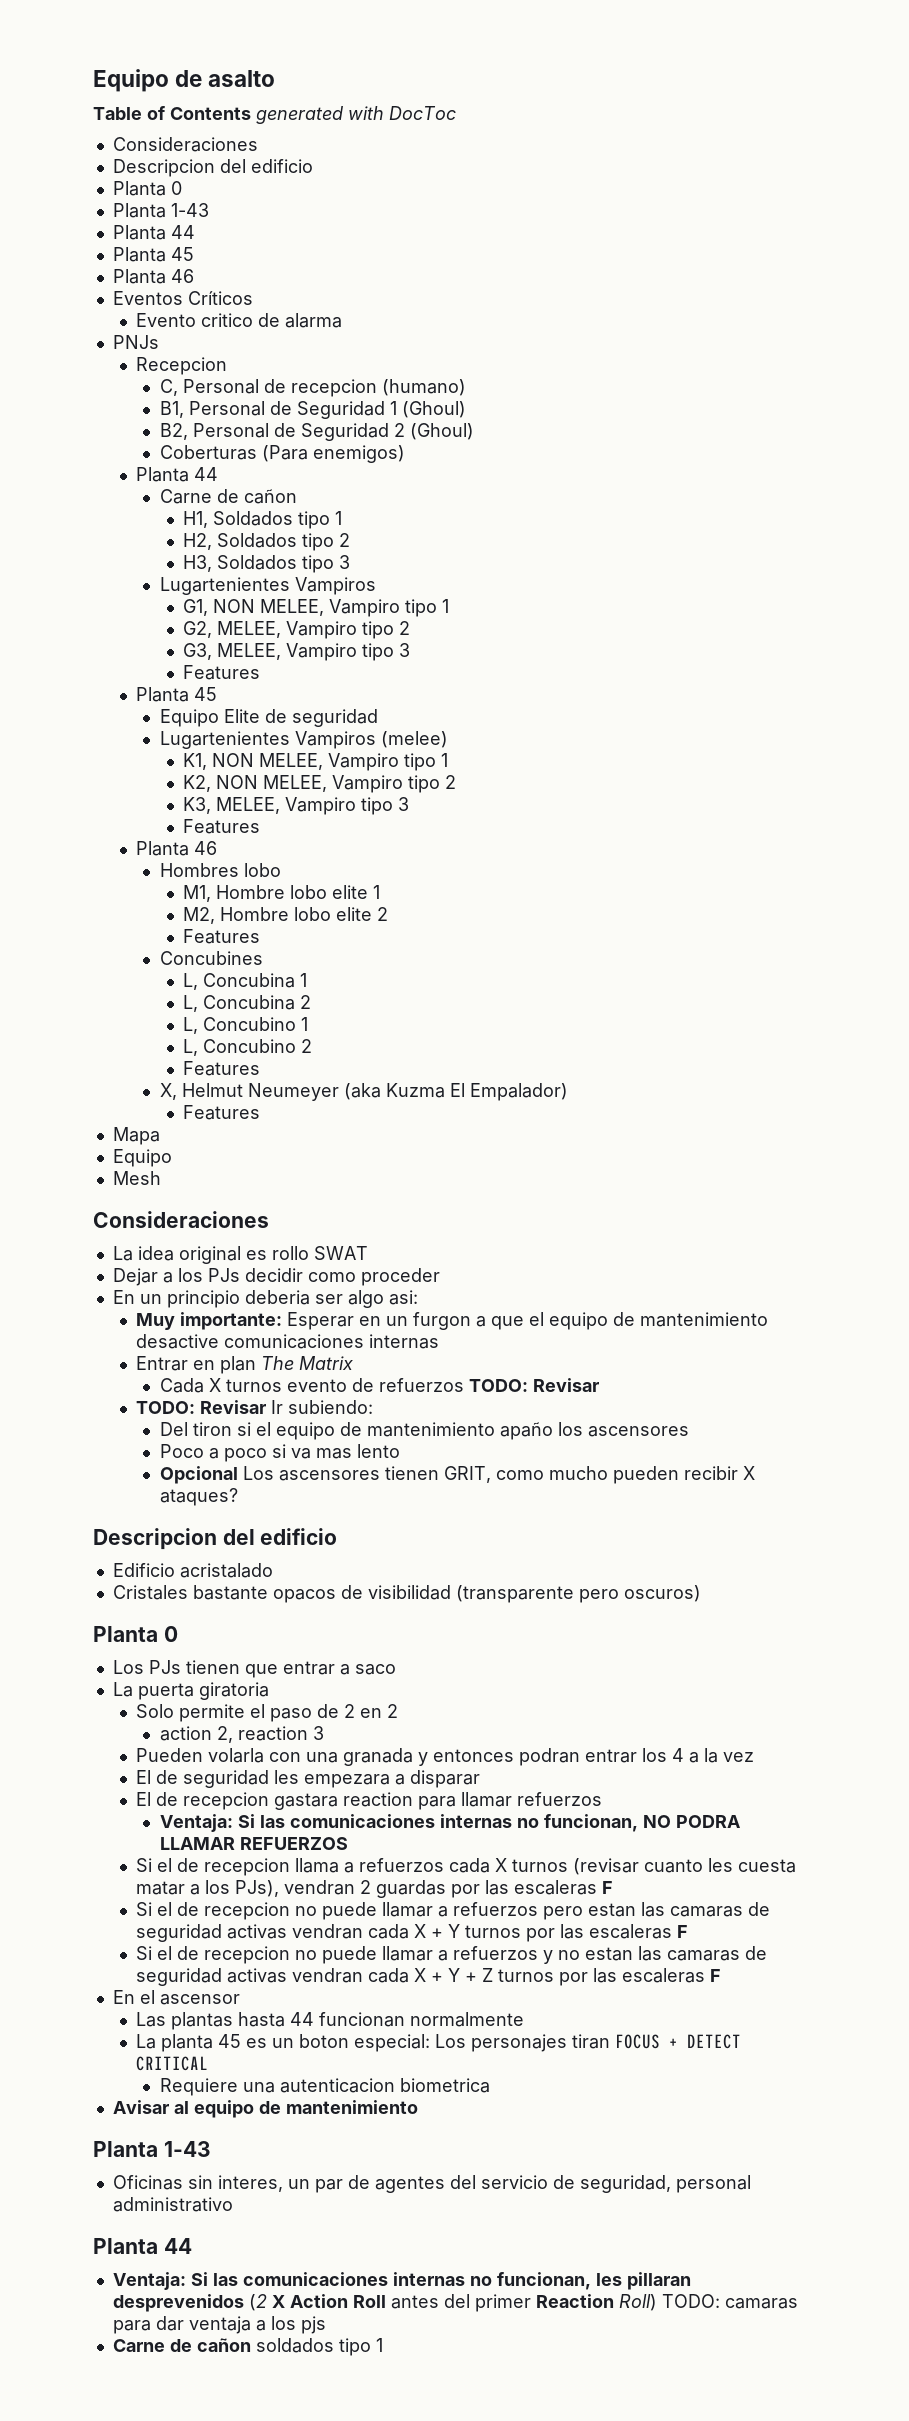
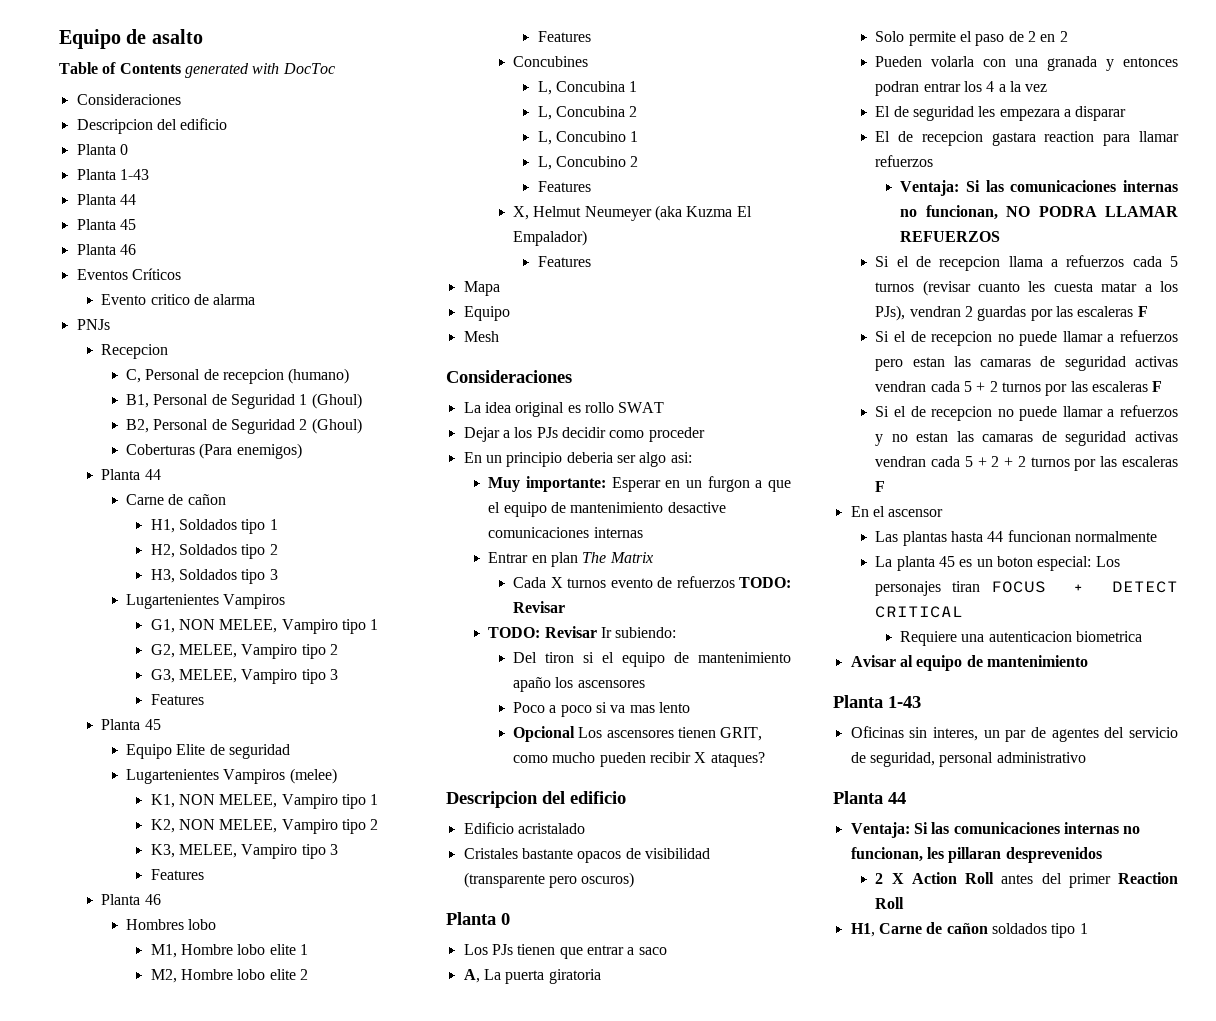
- La puerta giratoria
+ A, La puerta giratoria
- action 2, reaction 3
- Si el de recepcion llama a refuerzos cada X turnos (revisar cuanto les cuesta matar a los PJs), vendran 2 guardas por las escaleras F
+ Si el de recepcion llama a refuerzos cada 5 turnos (revisar cuanto les cuesta matar a los PJs), vendran 2 guardas por las escaleras F
- Si el de recepcion no puede llamar a refuerzos pero estan las camaras de seguridad activas vendran cada X + Y turnos por las escaleras F
+ Si el de recepcion no puede llamar a refuerzos pero estan las camaras de seguridad activas vendran cada 5 + 2 turnos por las escaleras F
- Si el de recepcion no puede llamar a refuerzos y no estan las camaras de seguridad activas vendran cada X + Y + Z turnos por las escaleras F
+ Si el de recepcion no puede llamar a refuerzos y no estan las camaras de seguridad activas vendran cada 5 + 2 + 2 turnos por las escaleras F
- Ventaja: Si las comunicaciones internas no funcionan, les pillaran desprevenidos (2 X Action Roll antes del primer Reaction Roll) TODO: camaras para dar ventaja a los pjs
- Carne de cañon soldados tipo 1
+ Ventaja: Si las comunicaciones internas no funcionan, les pillaran desprevenidos
+ 2 X Action Roll antes del primer Reaction Roll
+ H1, Carne de cañon soldados tipo 1

